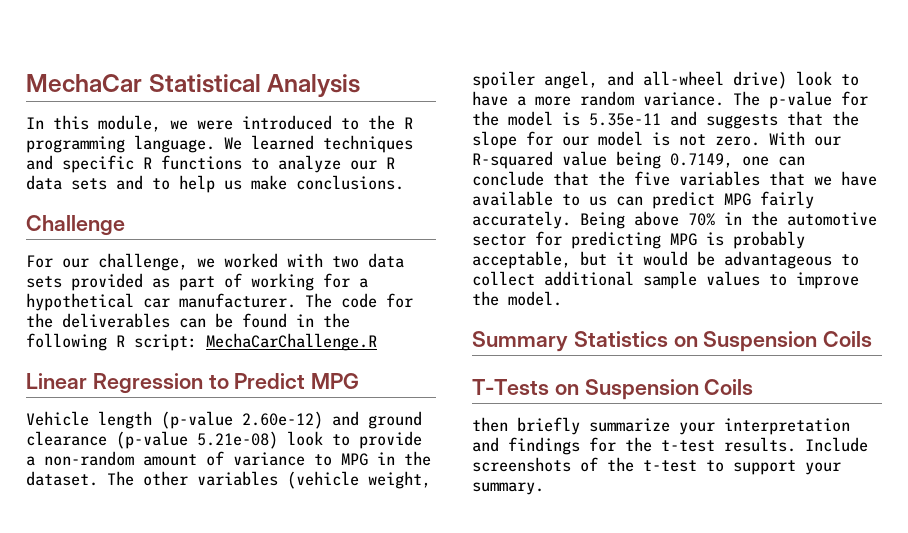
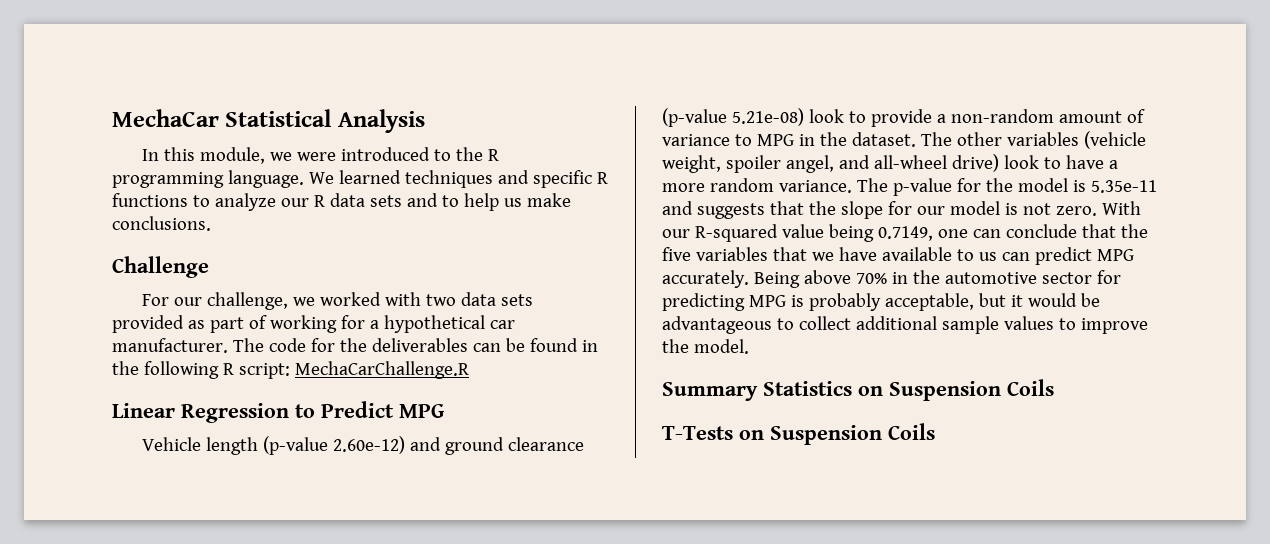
- With our R-squared value being 0.7149, one can conclude that the five variables that we have available to us can predict MPG fairly accurately.
+ With our R-squared value being 0.7149, one can conclude that the five variables that we have available to us can predict MPG accurately.
- then briefly summarize your interpretation and findings for the t-test results. Include screenshots of the t-test to support your summary.

